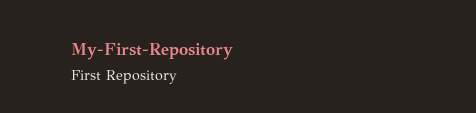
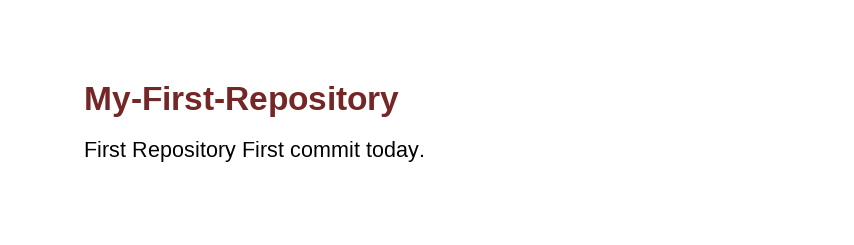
- First Repository
+ First Repository First commit today.

